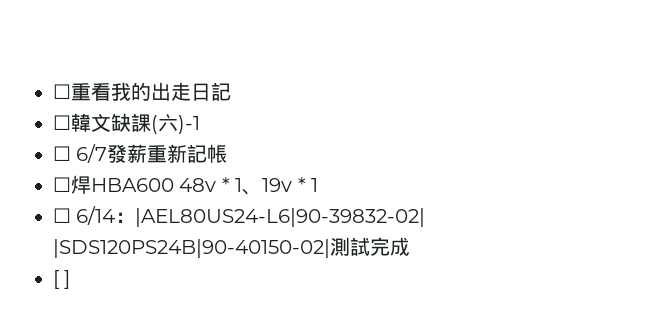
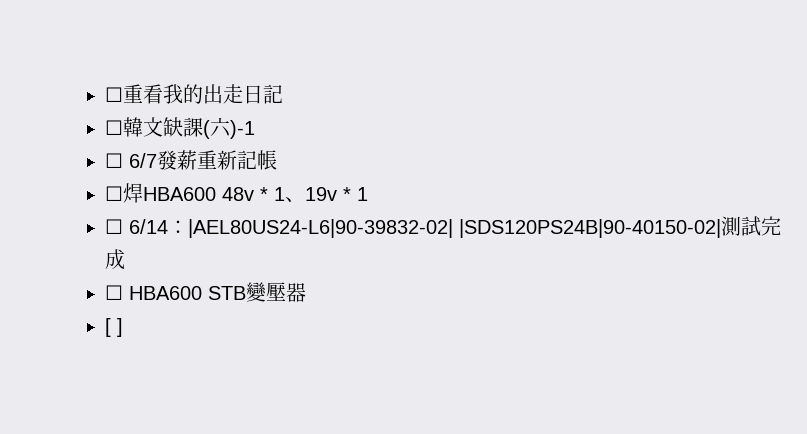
+ ☐ HBA600 STB變壓器

